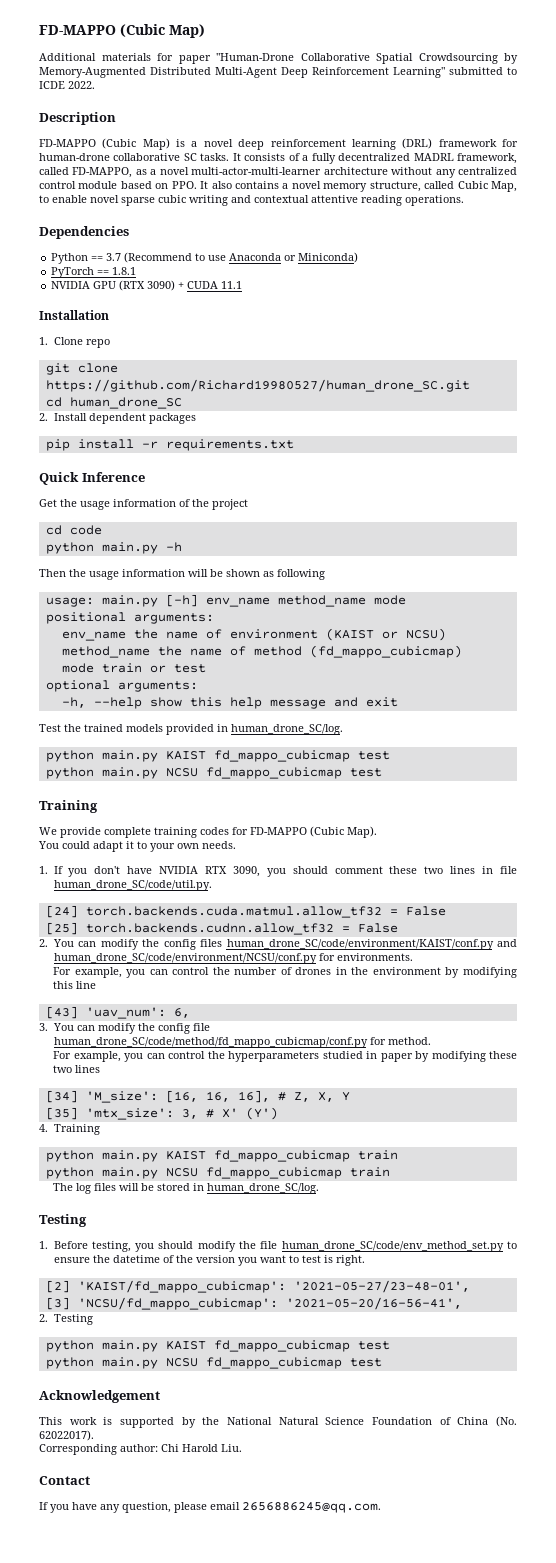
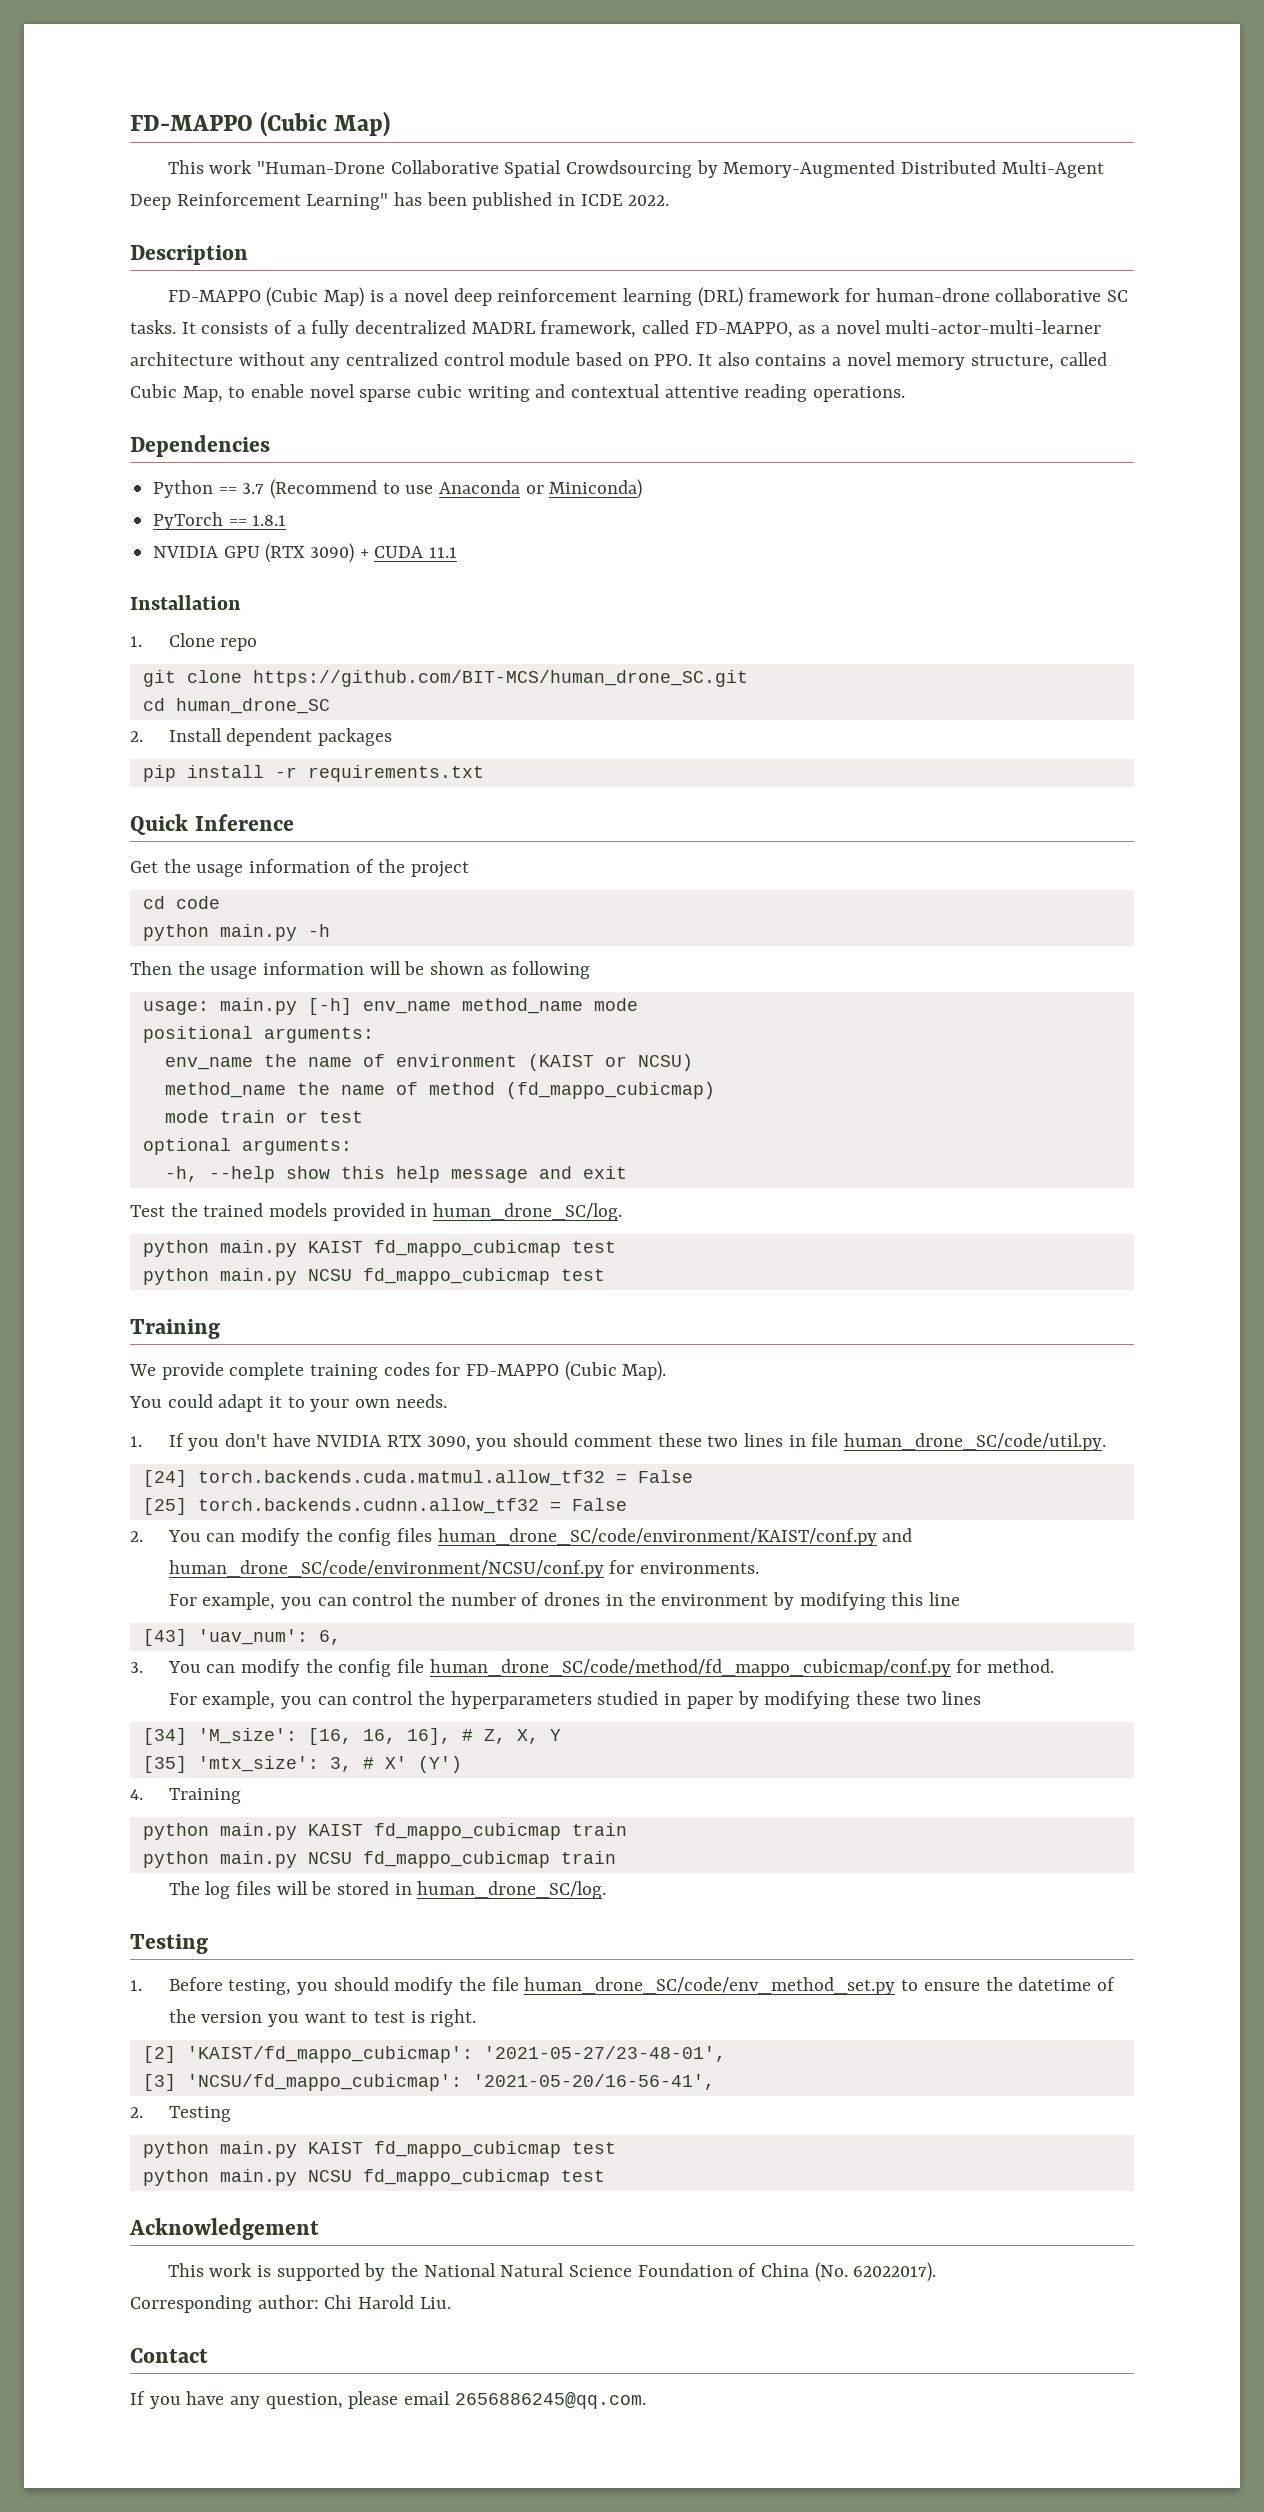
- Additional materials for paper "Human-Drone Collaborative Spatial Crowdsourcing by Memory-Augmented Distributed Multi-Agent Deep Reinforcement Learning" submitted to ICDE 2022.
+ This work "Human-Drone Collaborative Spatial Crowdsourcing by Memory-Augmented Distributed Multi-Agent Deep Reinforcement Learning" has been published in ICDE 2022.
- git clone https://github.com/Richard19980527/human_drone_SC.git
+ git clone https://github.com/BIT-MCS/human_drone_SC.git

